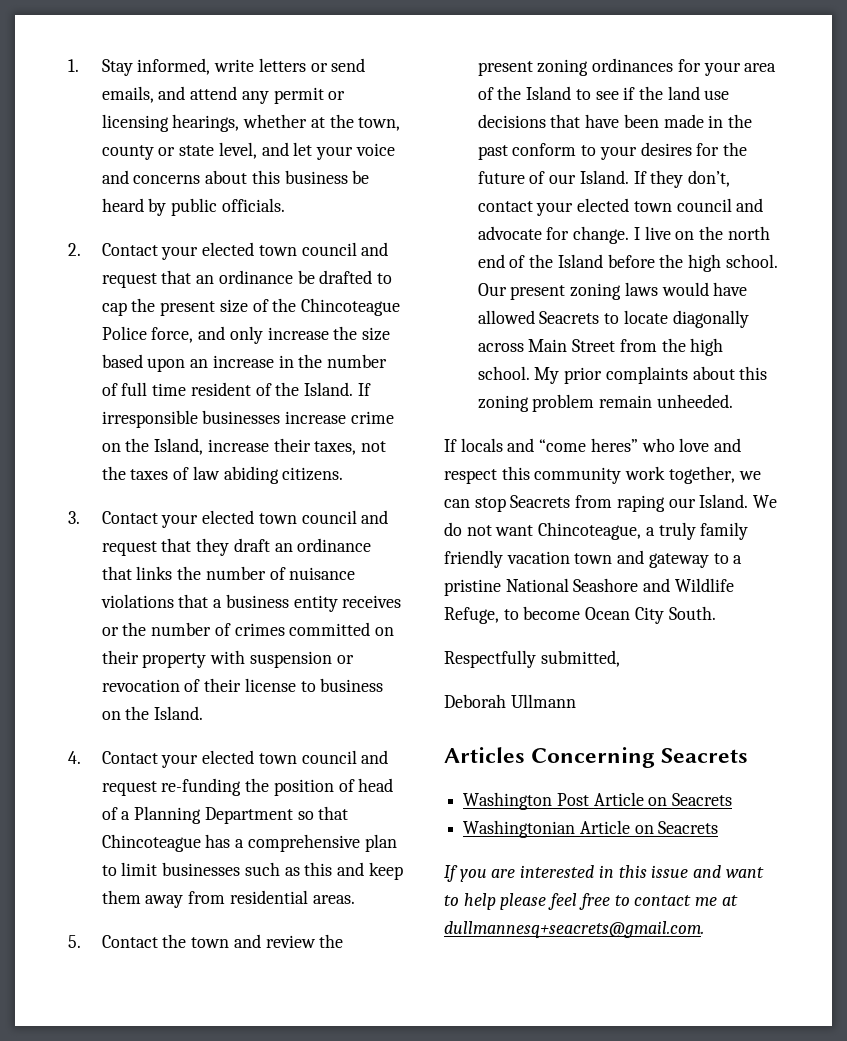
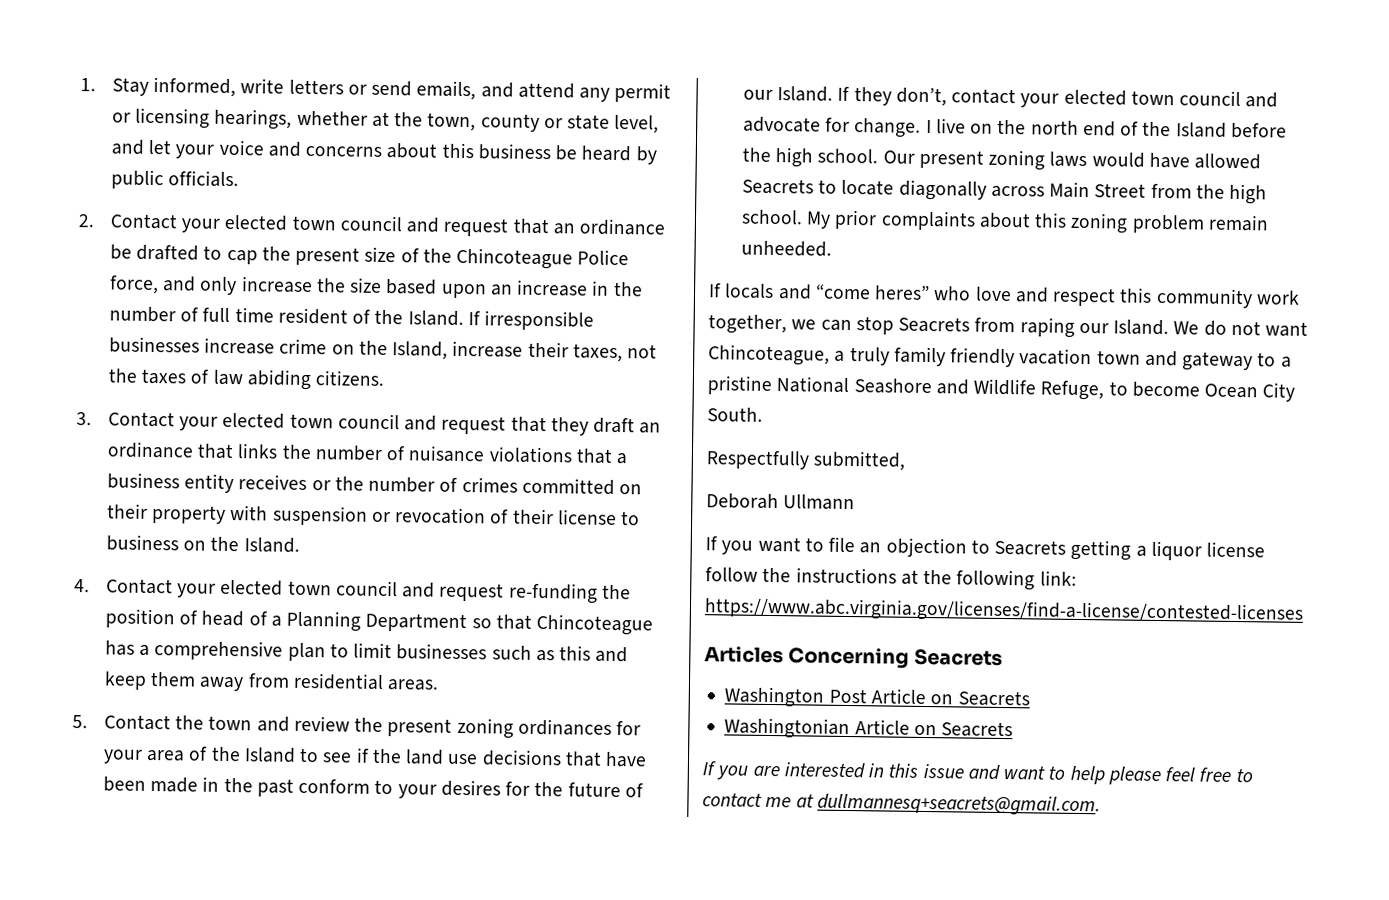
+ If you want to file an objection to Seacrets getting a liquor license follow the instructions at the following link: https://www.abc.virginia.gov/licenses/find-a-license/contested-licenses

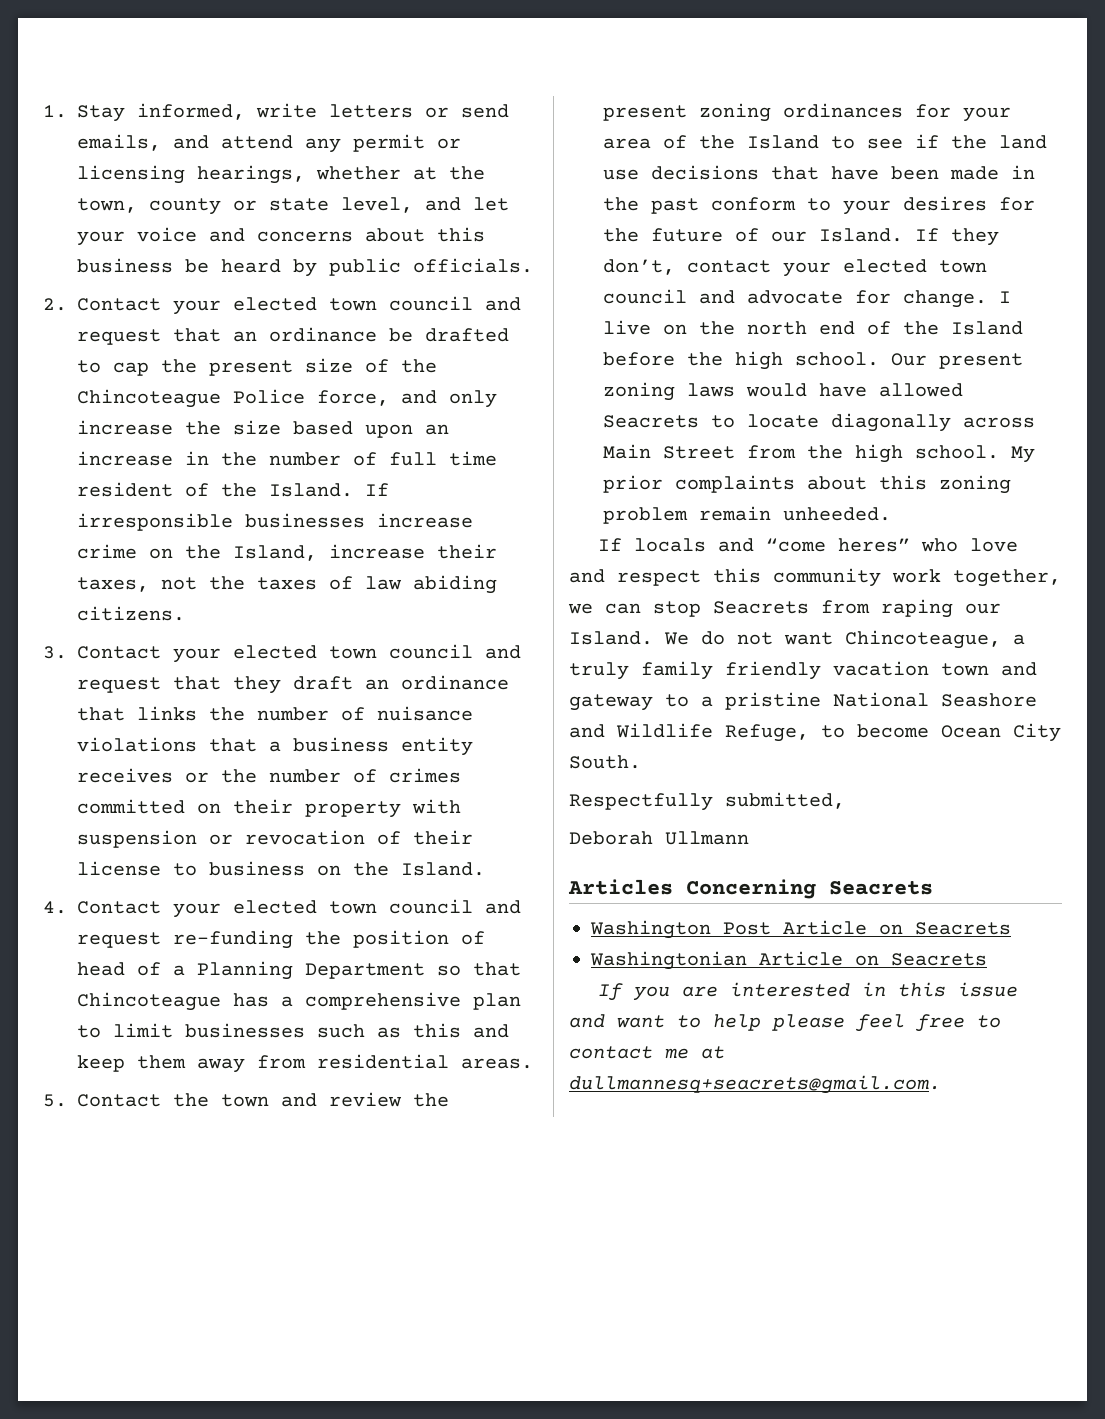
- If you want to file an objection to Seacrets getting a liquor license follow the instructions at the following link: https://www.abc.virginia.gov/licenses/find-a-license/contested-licenses

